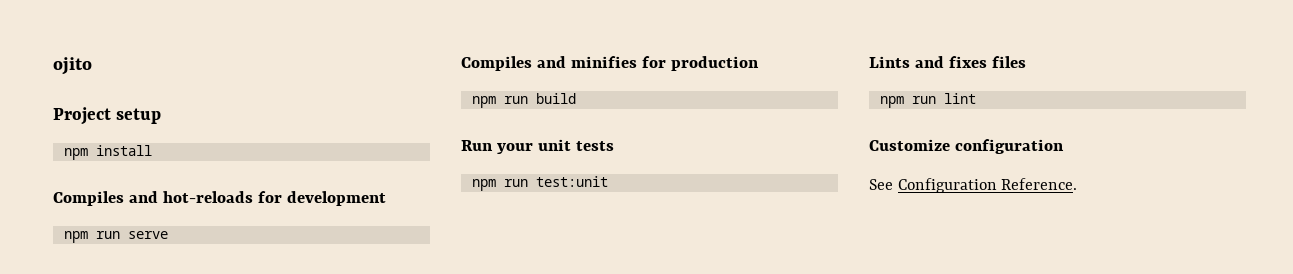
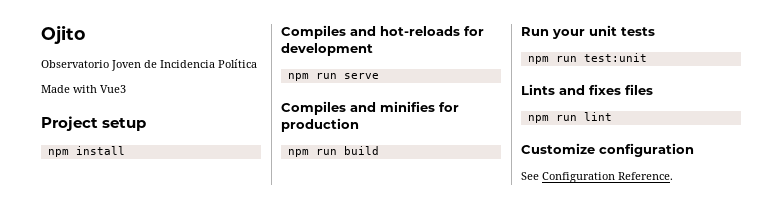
- ojito
+ Ojito
+ Observatorio Joven de Incidencia Política
+ Made with Vue3

